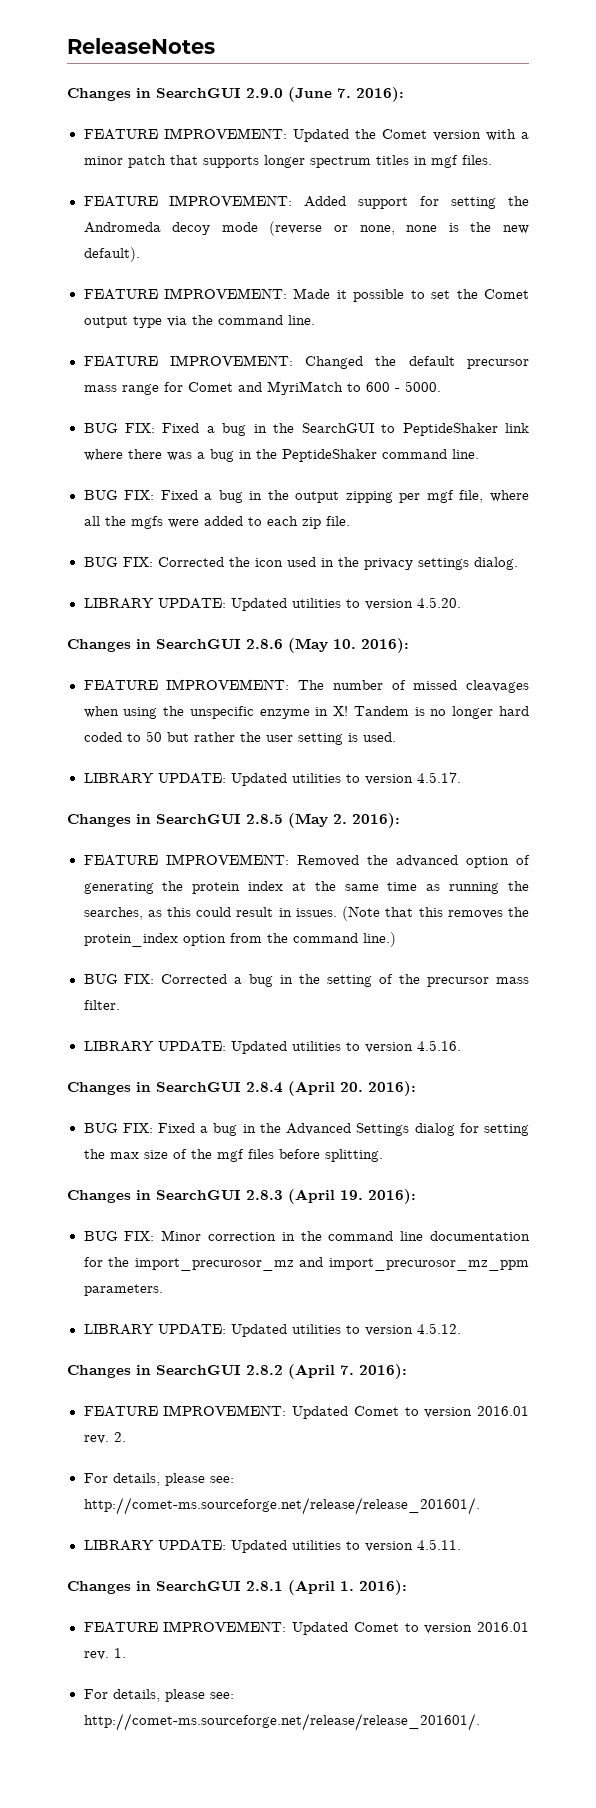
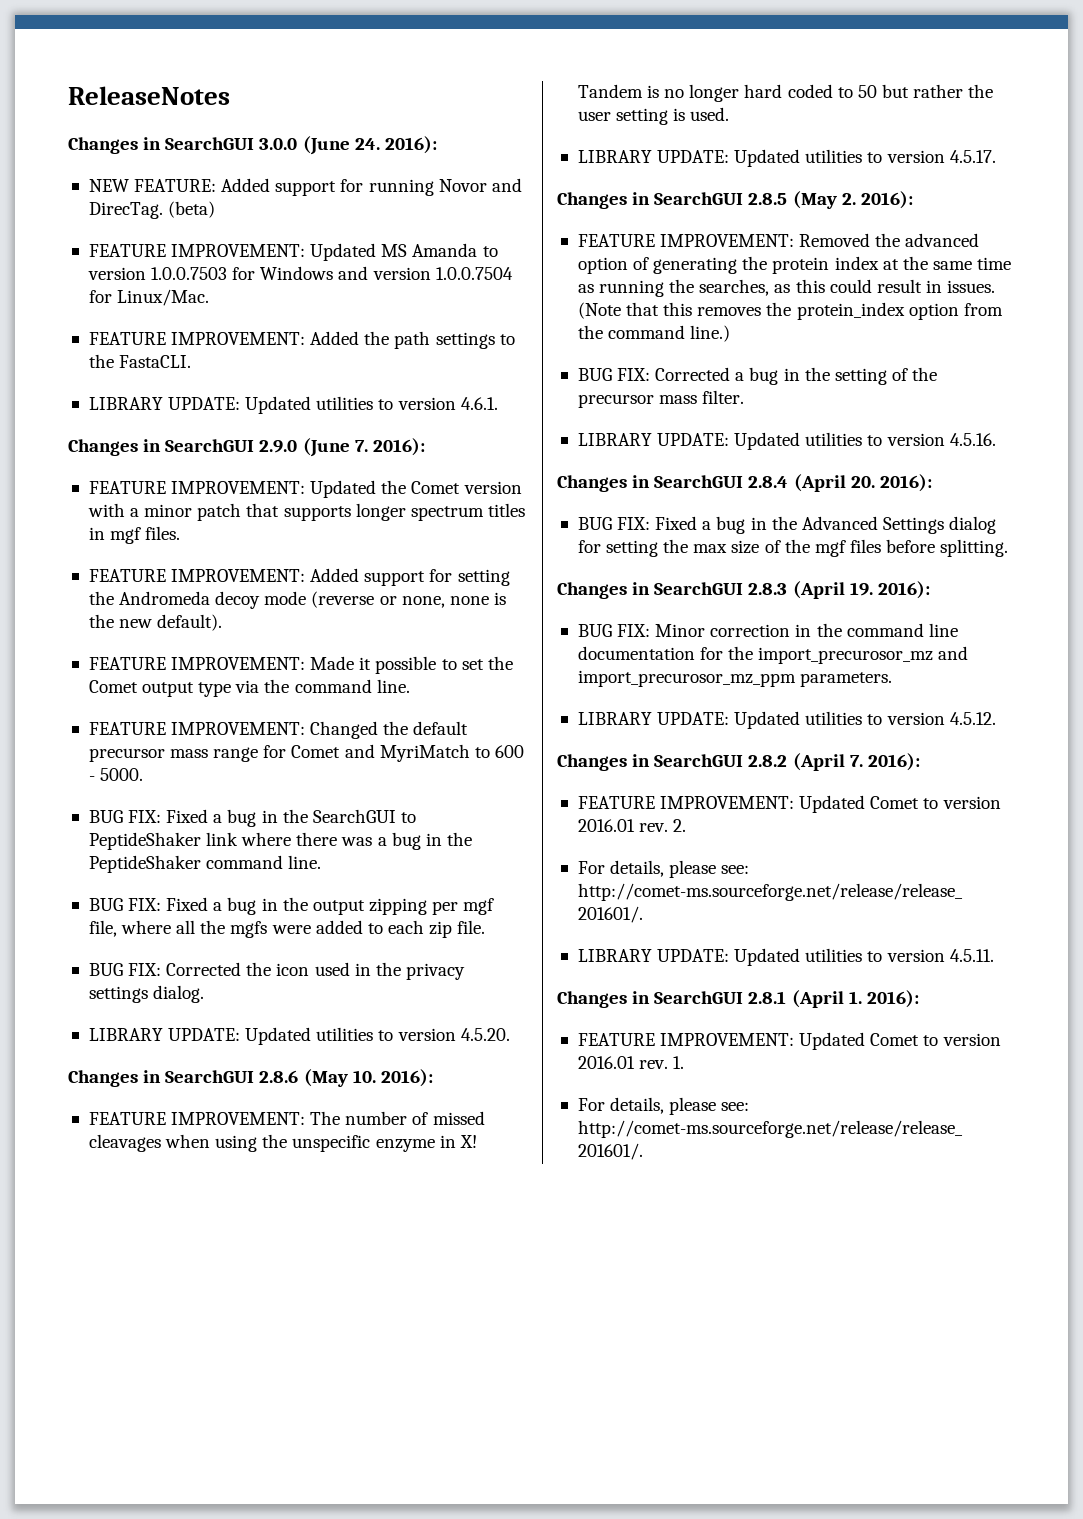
+ Changes in SearchGUI 3.0.0 (June 24. 2016):
+ NEW FEATURE: Added support for running Novor and DirecTag. (beta)
+ FEATURE IMPROVEMENT: Updated MS Amanda to version 1.0.0.7503 for Windows and version 1.0.0.7504 for Linux/Mac.
+ FEATURE IMPROVEMENT: Added the path settings to the FastaCLI.
+ LIBRARY UPDATE: Updated utilities to version 4.6.1.

